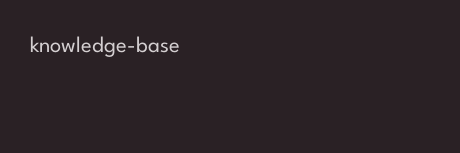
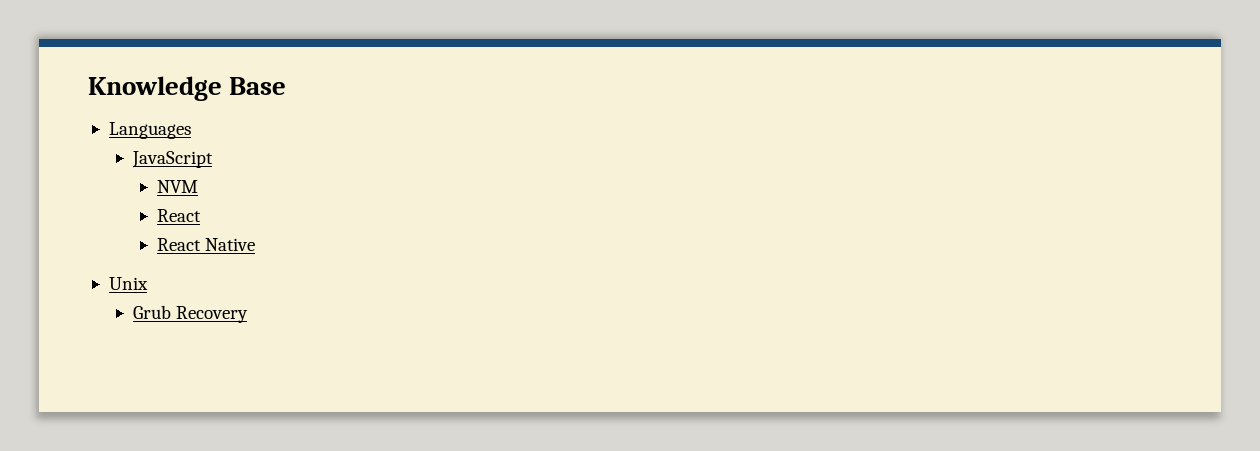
- knowledge-base
+ Knowledge Base
+ Languages
+ JavaScript
+ NVM
+ React
+ React Native
+ Unix
+ Grub Recovery

